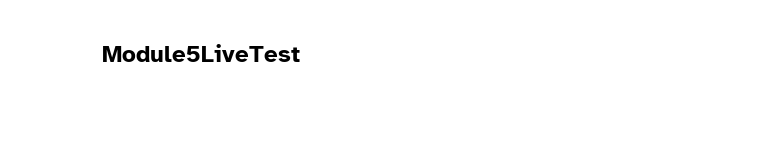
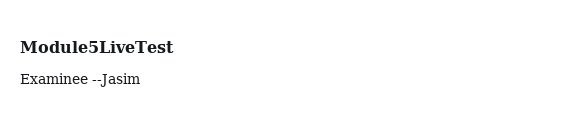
+ Examinee --Jasim

